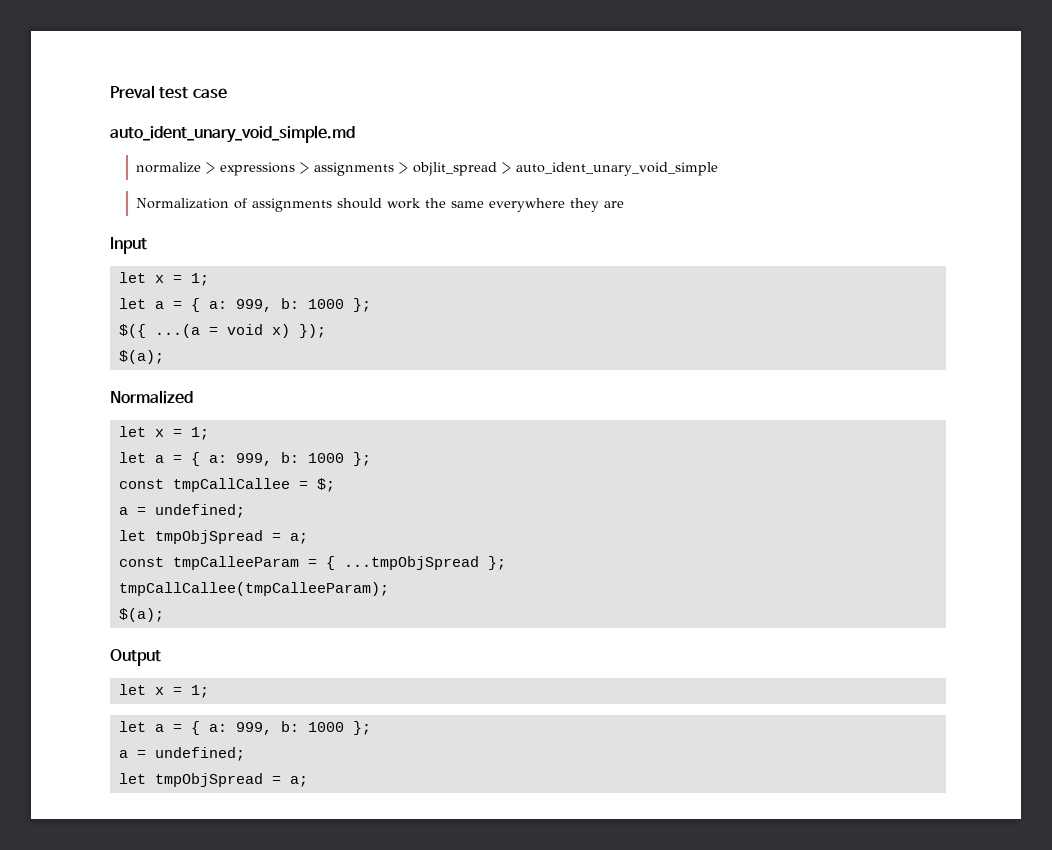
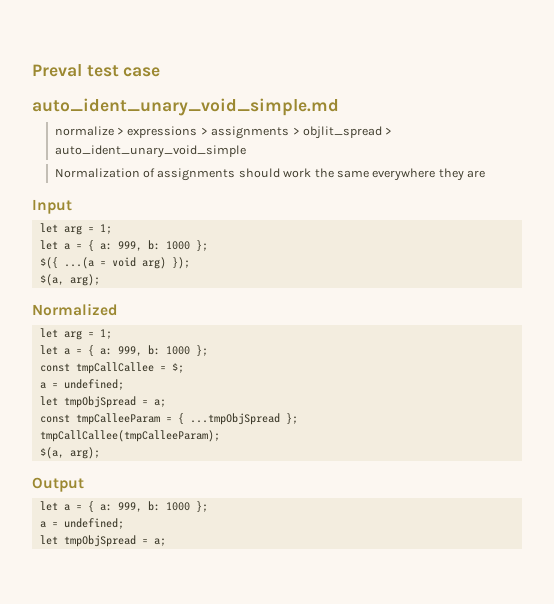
  Input
- let x = 1;
+ let arg = 1;
- $({ ...(a = void x) });
- $(a);
+ $({ ...(a = void arg) });
+ $(a, arg);
  Normalized
- let x = 1;
+ let arg = 1;
  tmpCallCallee(tmpCalleeParam);
- $(a);
+ $(a, arg);
  Output
- let x = 1;

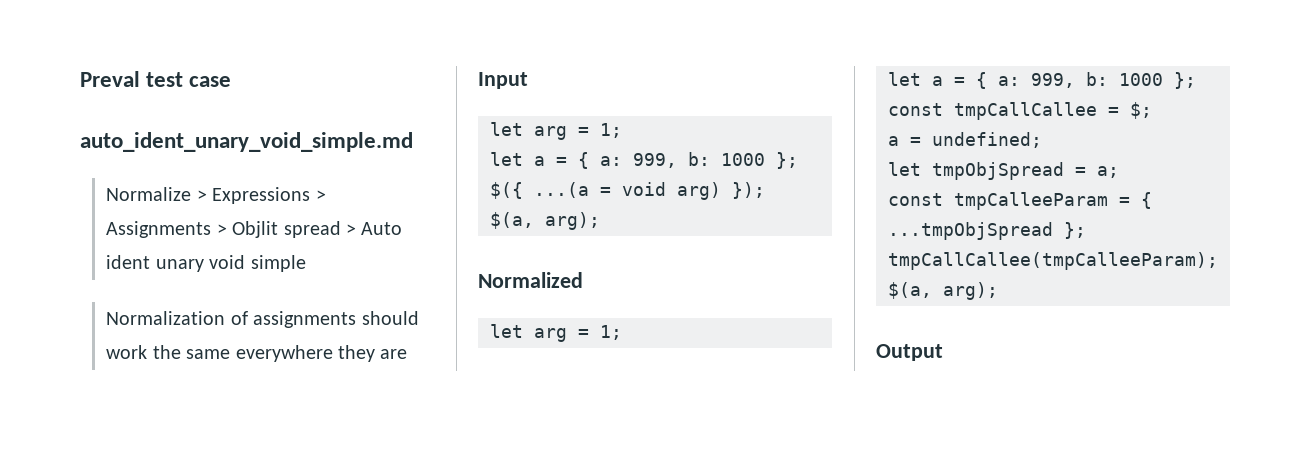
- normalize > expressions > assignments > objlit_spread > auto_ident_unary_void_simple
+ Normalize > Expressions > Assignments > Objlit spread > Auto ident unary void simple
  Output
- let a = { a: 999, b: 1000 };
- a = undefined;
- let tmpObjSpread = a;

